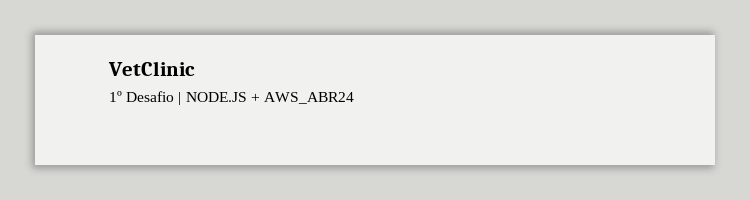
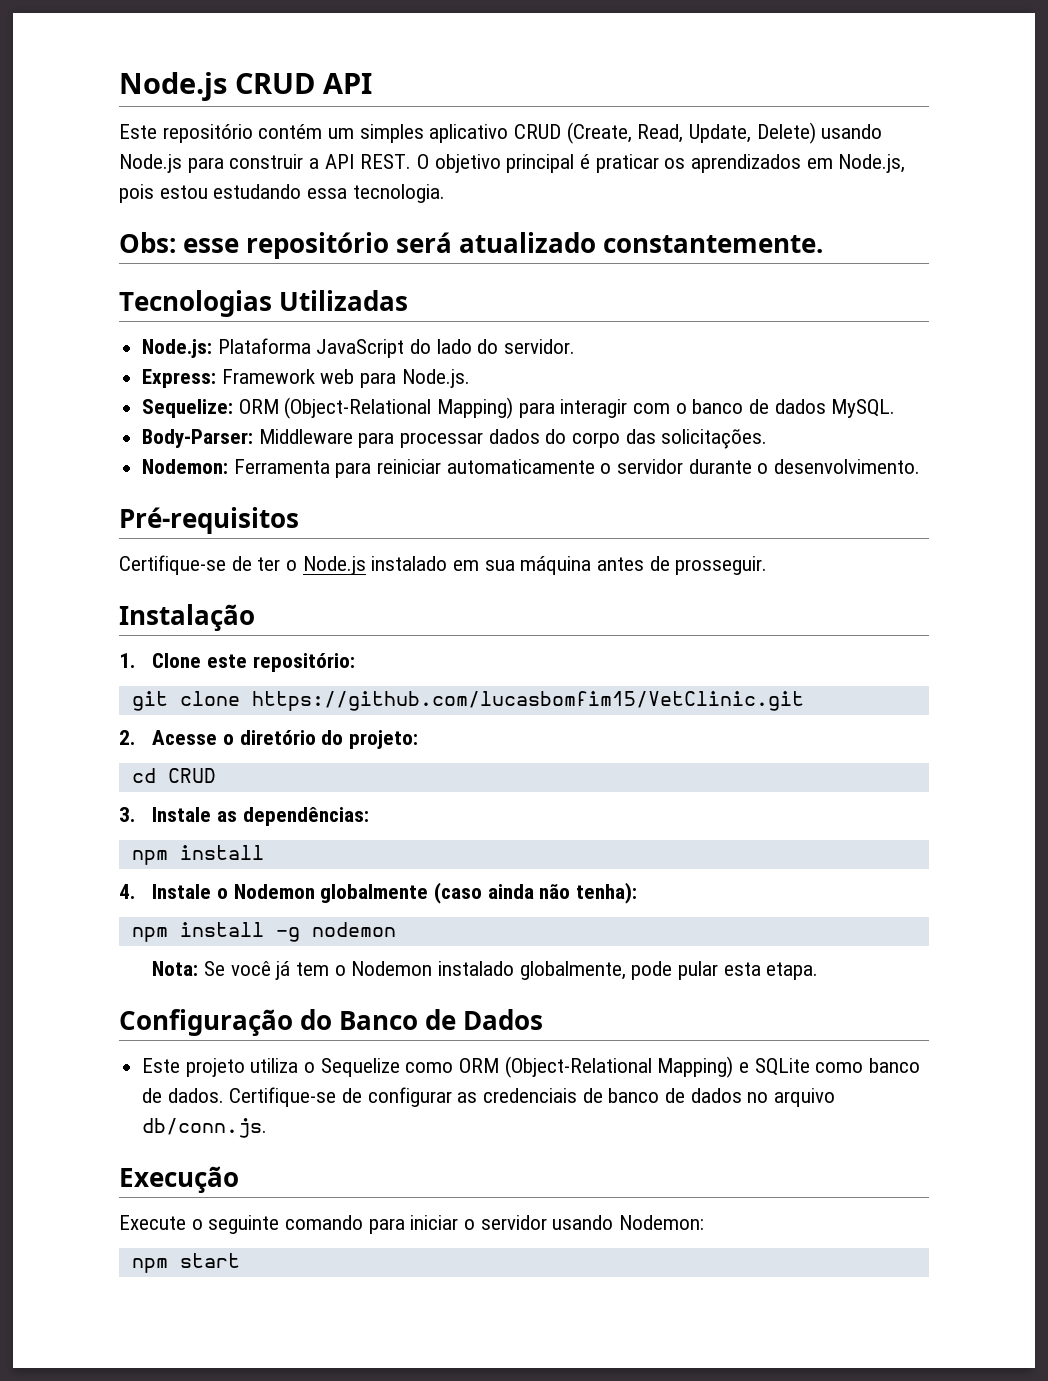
- VetClinic
- 1º Desafio | NODE.JS + AWS_ABR24
+ Node.js CRUD API
+ Este repositório contém um simples aplicativo CRUD (Create, Read, Update, Delete) usando Node.js para construir a API REST. O objetivo principal é praticar os aprendizados em Node.js, pois estou estudando essa tecnologia.
+ Obs: esse repositório será atualizado constantemente.
+ Tecnologias Utilizadas
+ Node.js: Plataforma JavaScript do lado do servidor.
+ Express: Framework web para Node.js.
+ Sequelize: ORM (Object-Relational Mapping) para interagir com o banco de dados MySQL.
+ Body-Parser: Middleware para processar dados do corpo das solicitações.
+ Nodemon: Ferramenta para reiniciar automaticamente o servidor durante o desenvolvimento.
+ Pré-requisitos
+ Certifique-se de ter o Node.js instalado em sua máquina antes de prosseguir.
+ Instalação
+ 1. Clone este repositório:
+ git clone https://github.com/lucasbomfim15/VetClinic.git
+ 2. Acesse o diretório do projeto:
+ cd CRUD
+ 3. Instale as dependências:
+ npm install
+ 4. Instale o Nodemon globalmente (caso ainda não tenha):
+ npm install -g nodemon
+ Nota: Se você já tem o Nodemon instalado globalmente, pode pular esta etapa.
+ Configuração do Banco de Dados
+ Este projeto utiliza o Sequelize como ORM (Object-Relational Mapping) e SQLite como banco de dados. Certifique-se de configurar as credenciais de banco de dados no arquivo db/conn.js.
+ Execução
+ Execute o seguinte comando para iniciar o servidor usando Nodemon:
+ npm start

